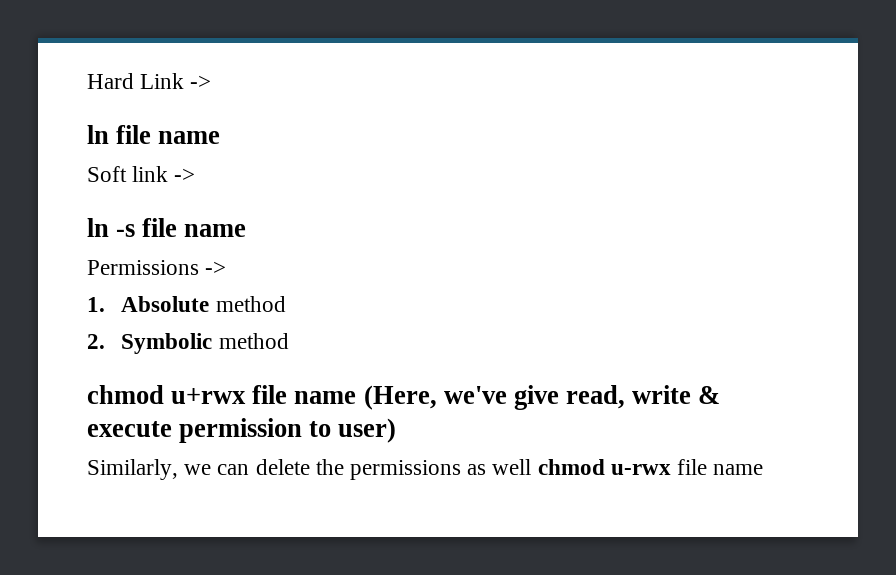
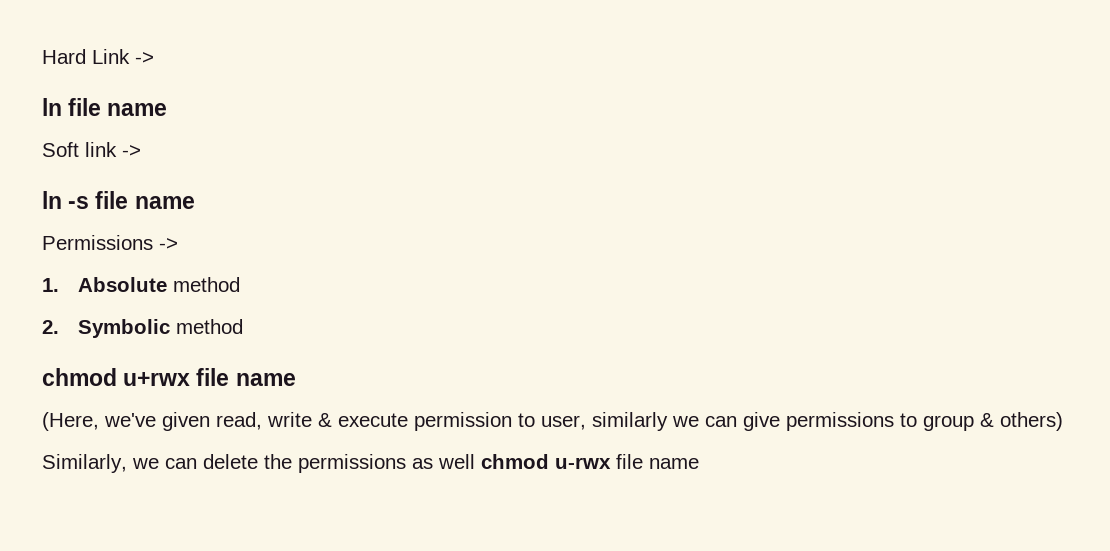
- chmod u+rwx file name (Here, we've give read, write & execute permission to user)
+ chmod u+rwx file name
+ (Here, we've given read, write & execute permission to user, similarly we can give permissions to group & others)

